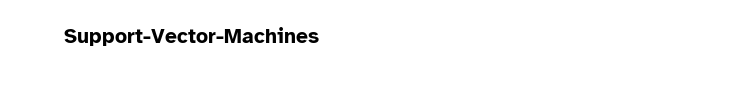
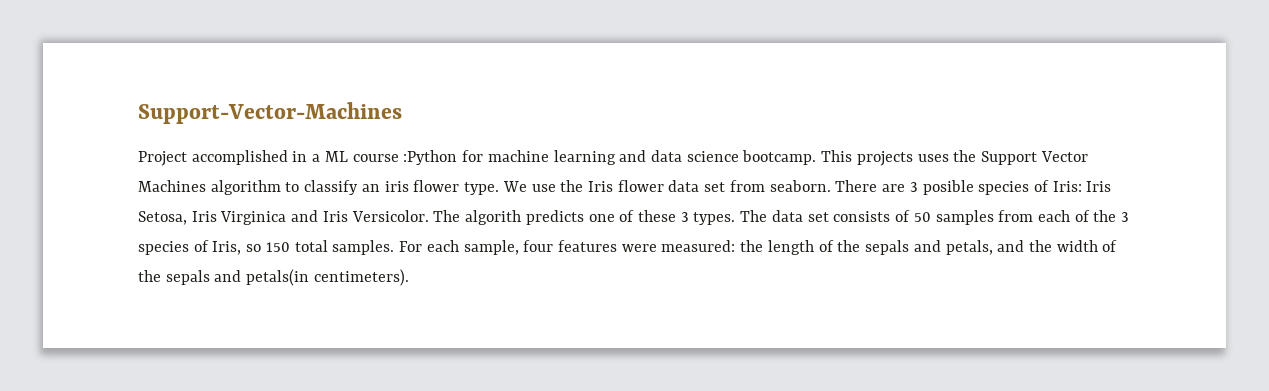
+ Project accomplished in a ML course :Python for machine learning and data science bootcamp. This projects uses the Support Vector Machines algorithm to classify an iris flower type. We use the Iris flower data set from seaborn. There are 3 posible species of Iris: Iris Setosa, Iris Virginica and Iris Versicolor. The algorith predicts one of these 3 types. The data set consists of 50 samples from each of the 3 species of Iris, so 150 total samples. For each sample, four features were measured: the length of the sepals and petals, and the width of the sepals and petals(in centimeters).

